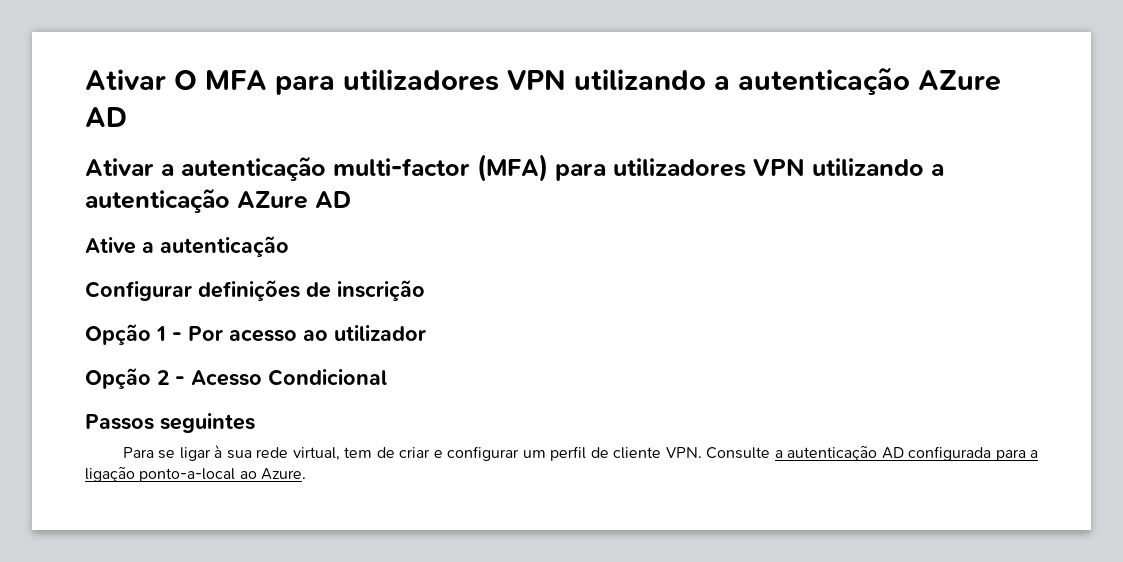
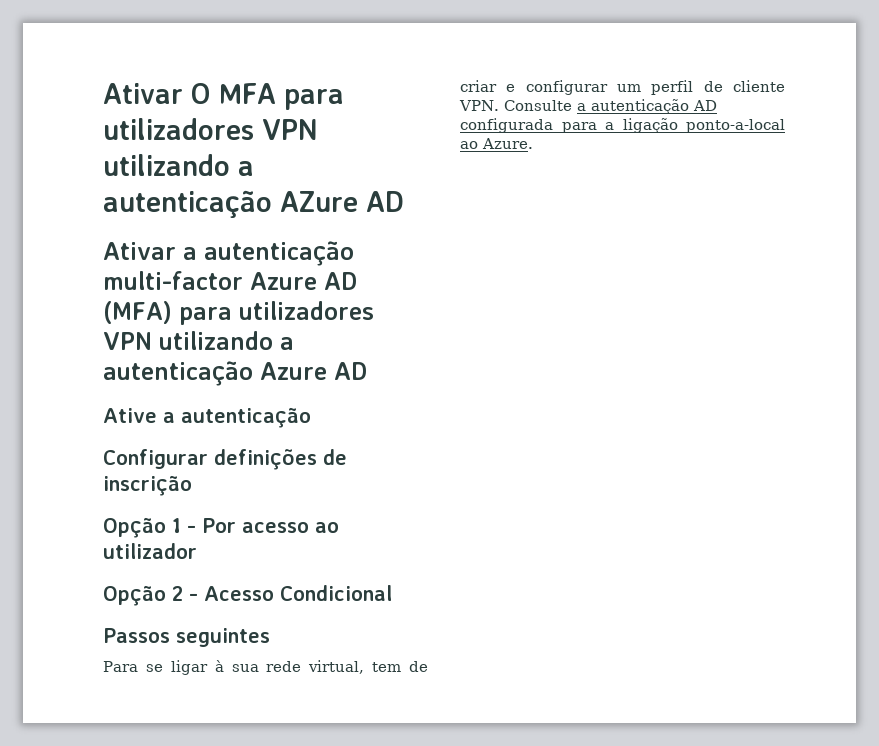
- Ativar a autenticação multi-factor (MFA) para utilizadores VPN utilizando a autenticação AZure AD
+ Ativar a autenticação multi-factor Azure AD (MFA) para utilizadores VPN utilizando a autenticação Azure AD

